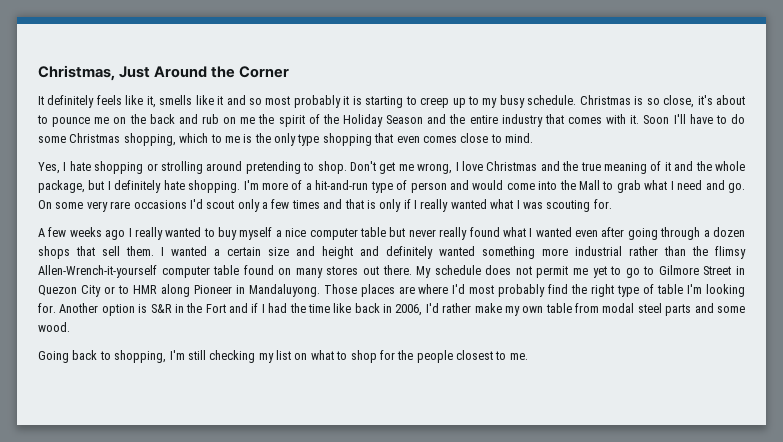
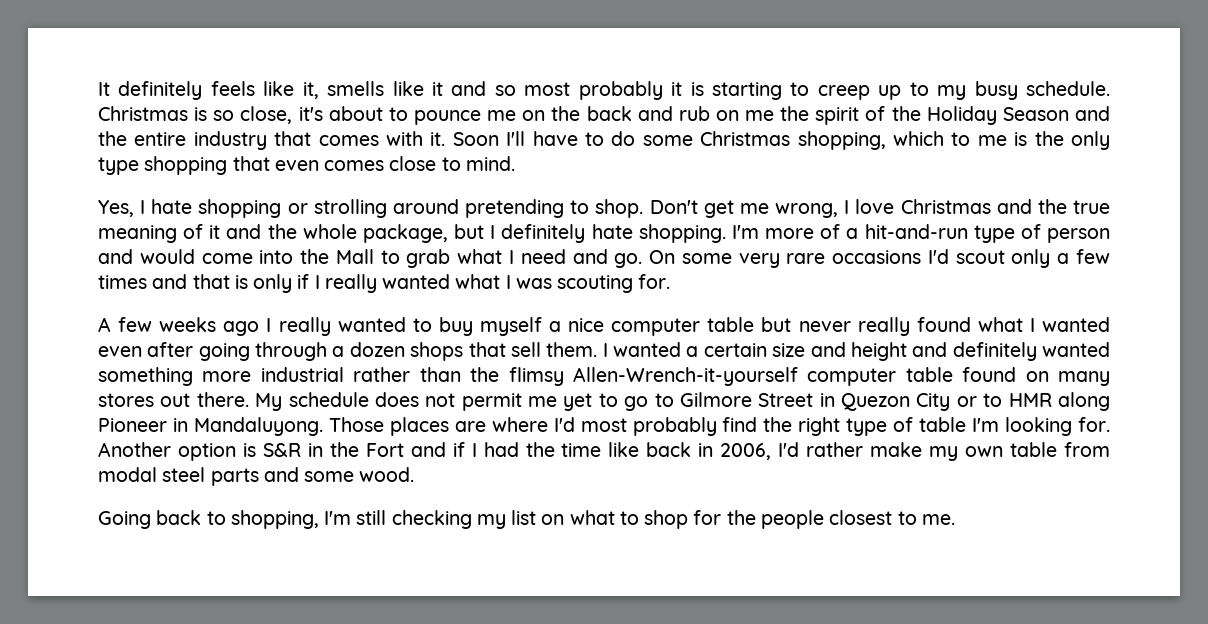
- Christmas, Just Around the Corner

